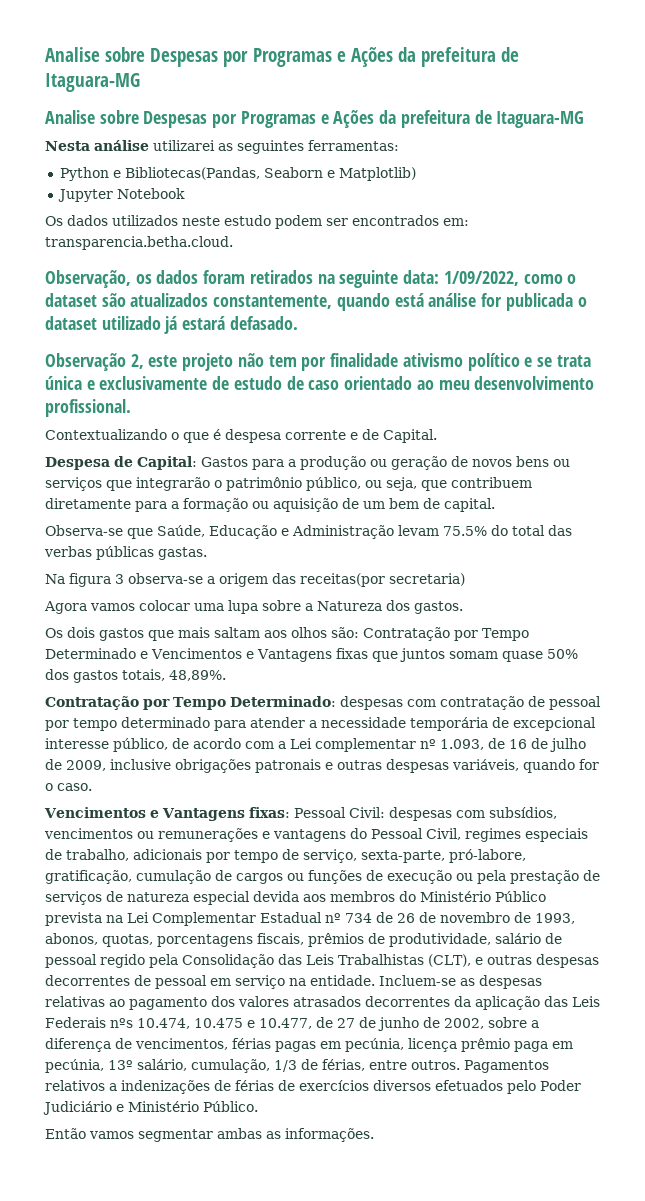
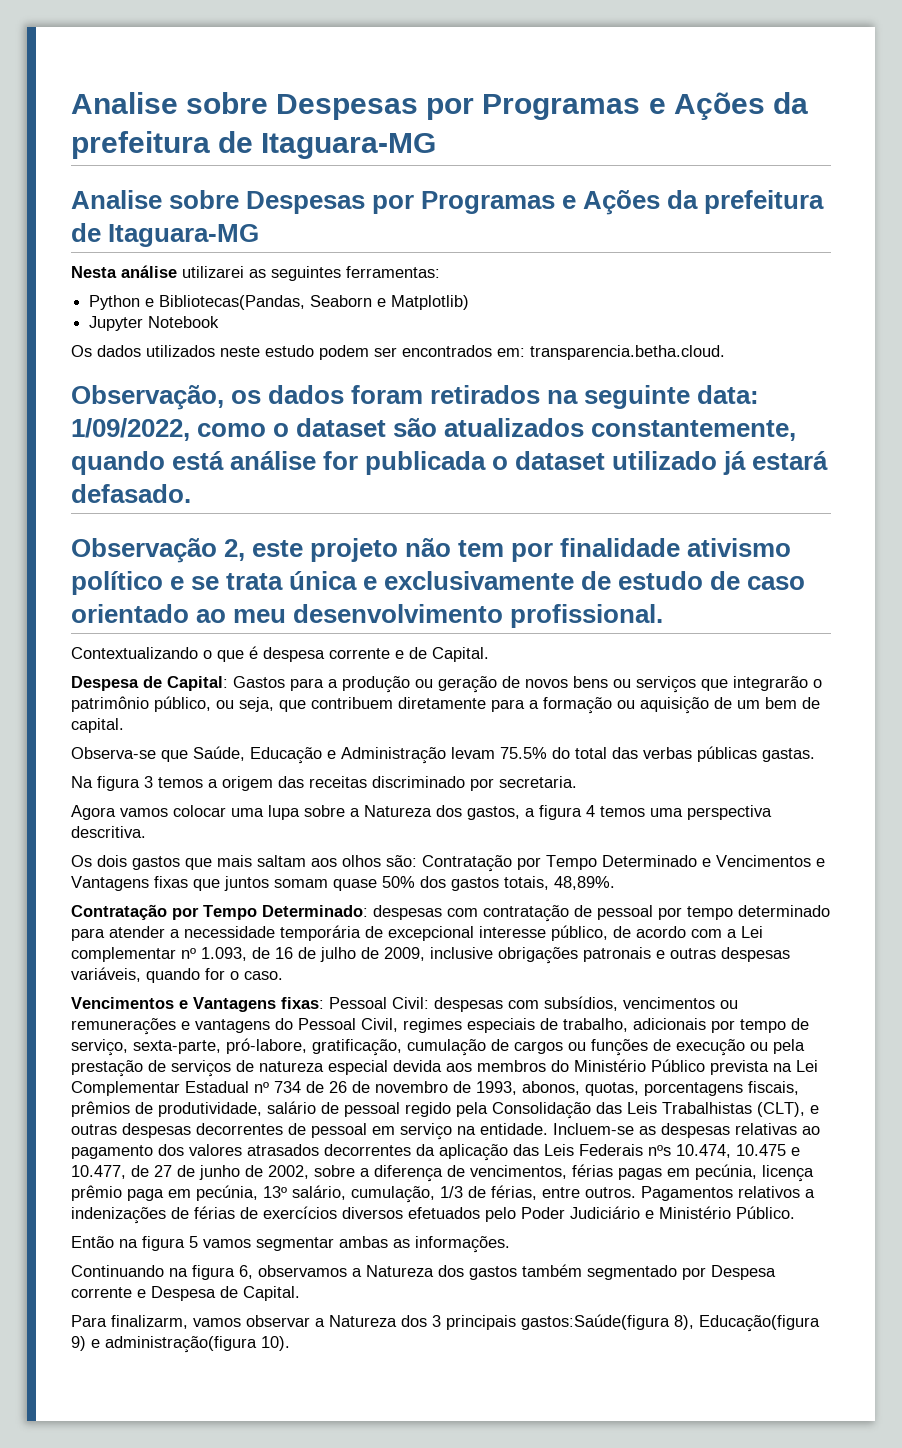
- Na figura 3 observa-se a origem das receitas(por secretaria)
+ Na figura 3 temos a origem das receitas discriminado por secretaria.
- Agora vamos colocar uma lupa sobre a Natureza dos gastos.
+ Agora vamos colocar uma lupa sobre a Natureza dos gastos, a figura 4 temos uma perspectiva descritiva.
- Então vamos segmentar ambas as informações.
+ Então na figura 5 vamos segmentar ambas as informações.
+ Continuando na figura 6, observamos a Natureza dos gastos também segmentado por Despesa corrente e Despesa de Capital.
+ Para finalizarm, vamos observar a Natureza dos 3 principais gastos:Saúde(figura 8), Educação(figura 9) e administração(figura 10).

